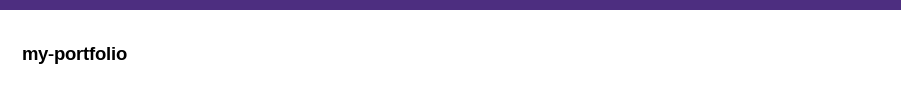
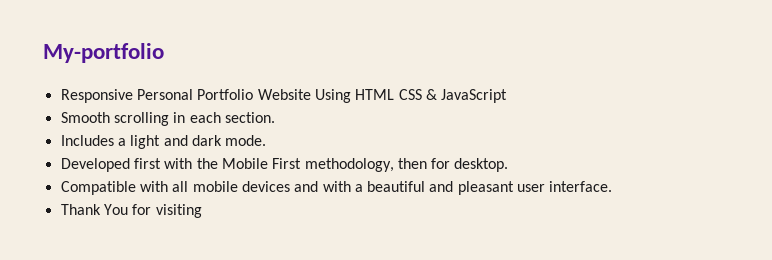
- my-portfolio
+ My-portfolio
+ Responsive Personal Portfolio Website Using HTML CSS & JavaScript
+ Smooth scrolling in each section.
+ Includes a light and dark mode.
+ Developed first with the Mobile First methodology, then for desktop.
+ Compatible with all mobile devices and with a beautiful and pleasant user interface.
+ Thank You for visiting

